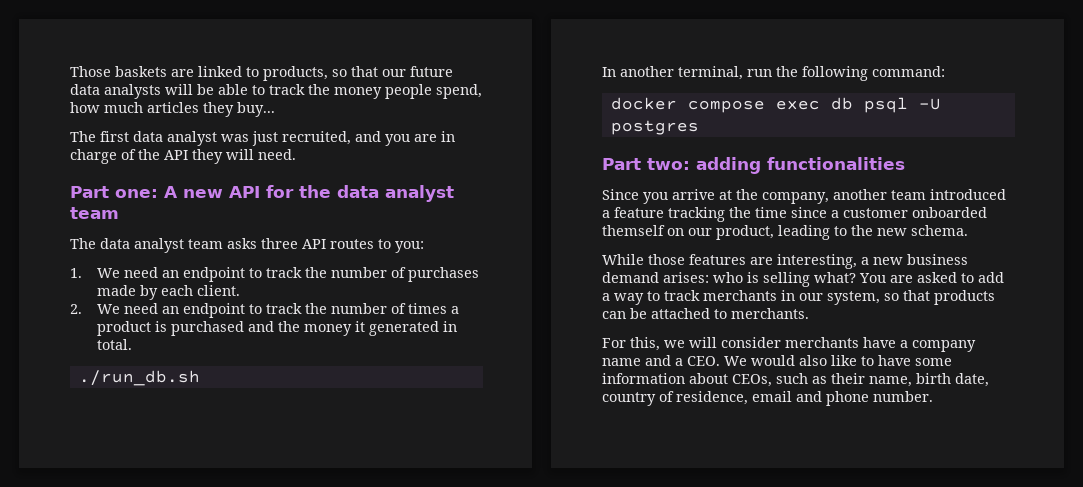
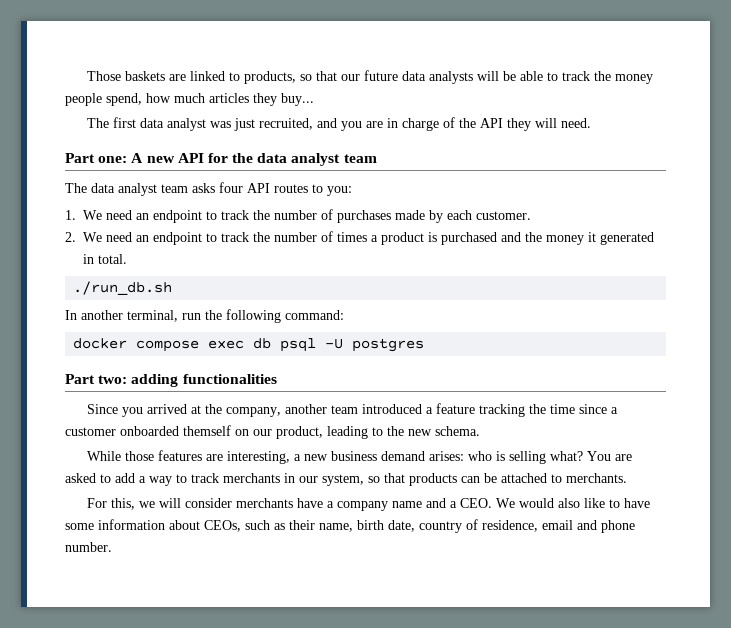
- The data analyst team asks three API routes to you:
+ The data analyst team asks four API routes to you:
- 1. We need an endpoint to track the number of purchases made by each client.
+ 1. We need an endpoint to track the number of purchases made by each customer.
- Since you arrive at the company, another team introduced a feature tracking the time since a customer onboarded themself on our product, leading to the new schema.
+ Since you arrived at the company, another team introduced a feature tracking the time since a customer onboarded themself on our product, leading to the new schema.

